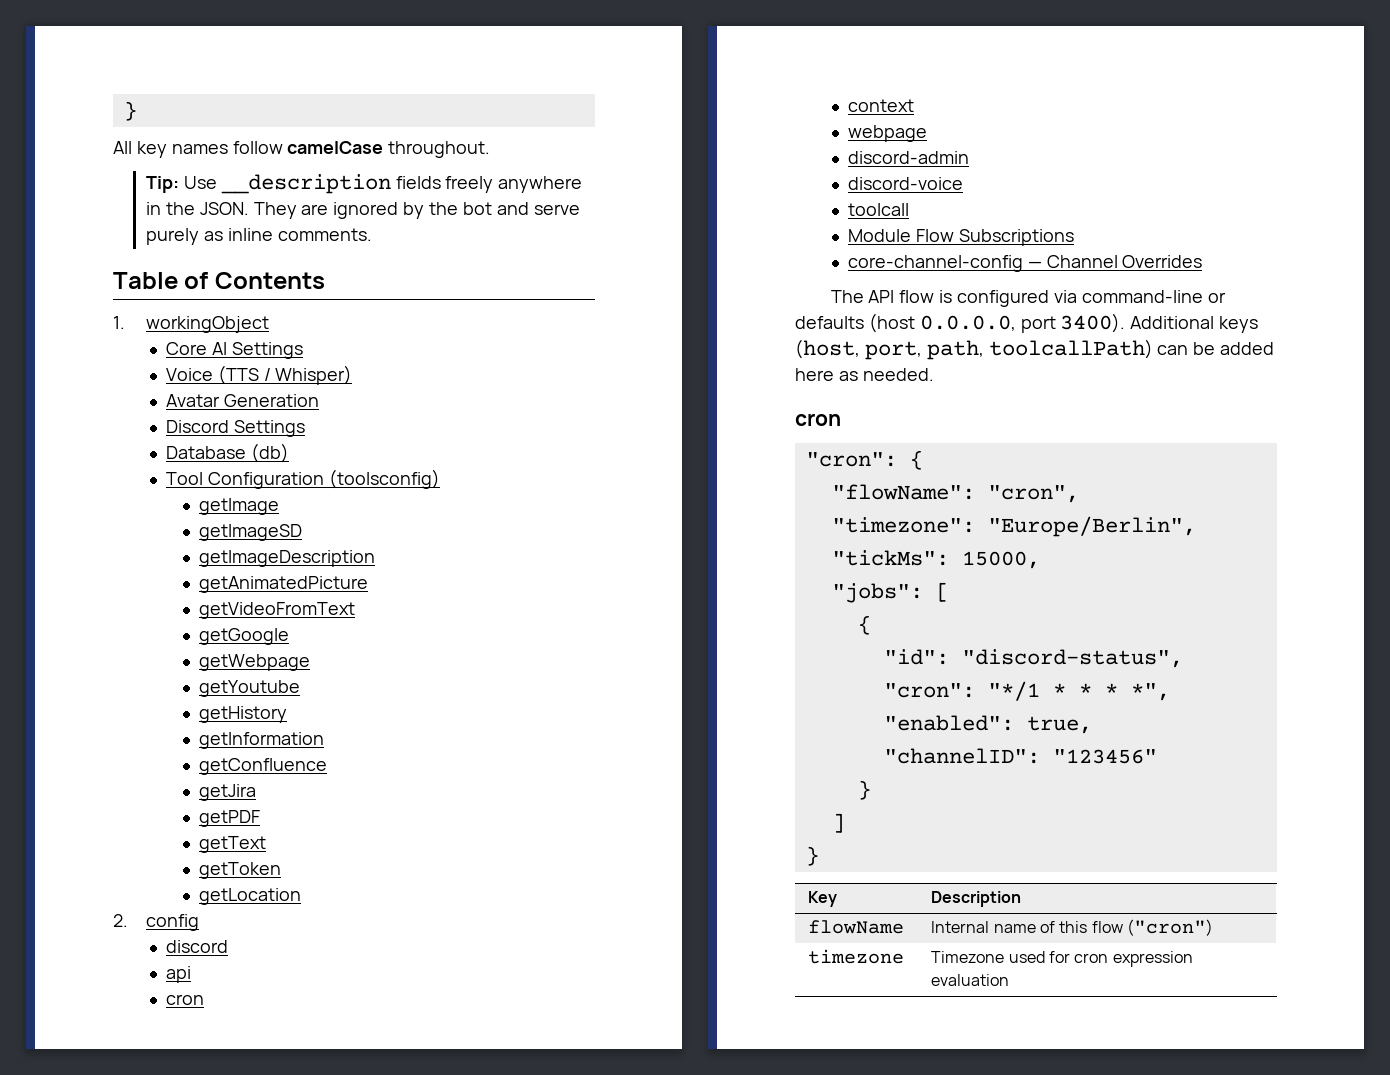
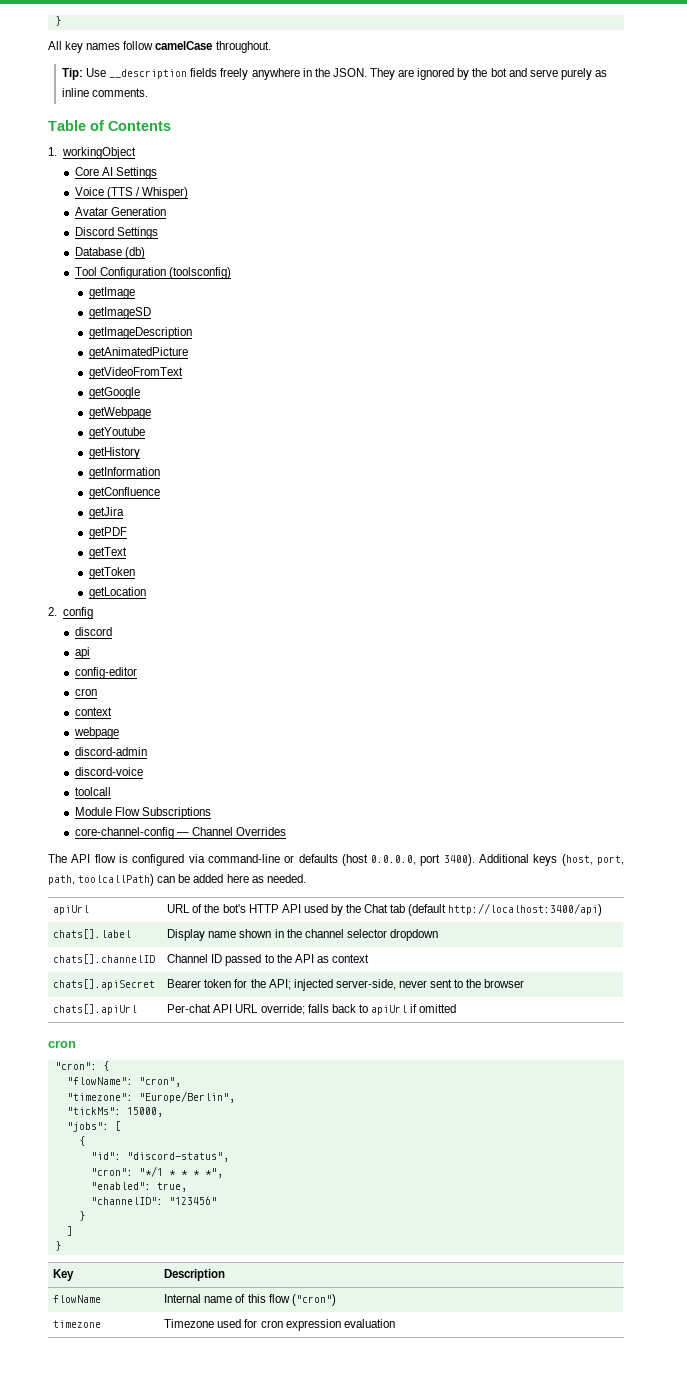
+ config-editor
+ apiUrl | URL of the bot's HTTP API used by the Chat tab (default http://localhost:3400/api)
+ chats[].label | Display name shown in the channel selector dropdown
+ chats[].channelID | Channel ID passed to the API as context
+ chats[].apiSecret | Bearer token for the API; injected server-side, never sent to the browser
+ chats[].apiUrl | Per-chat API URL override; falls back to apiUrl if omitted

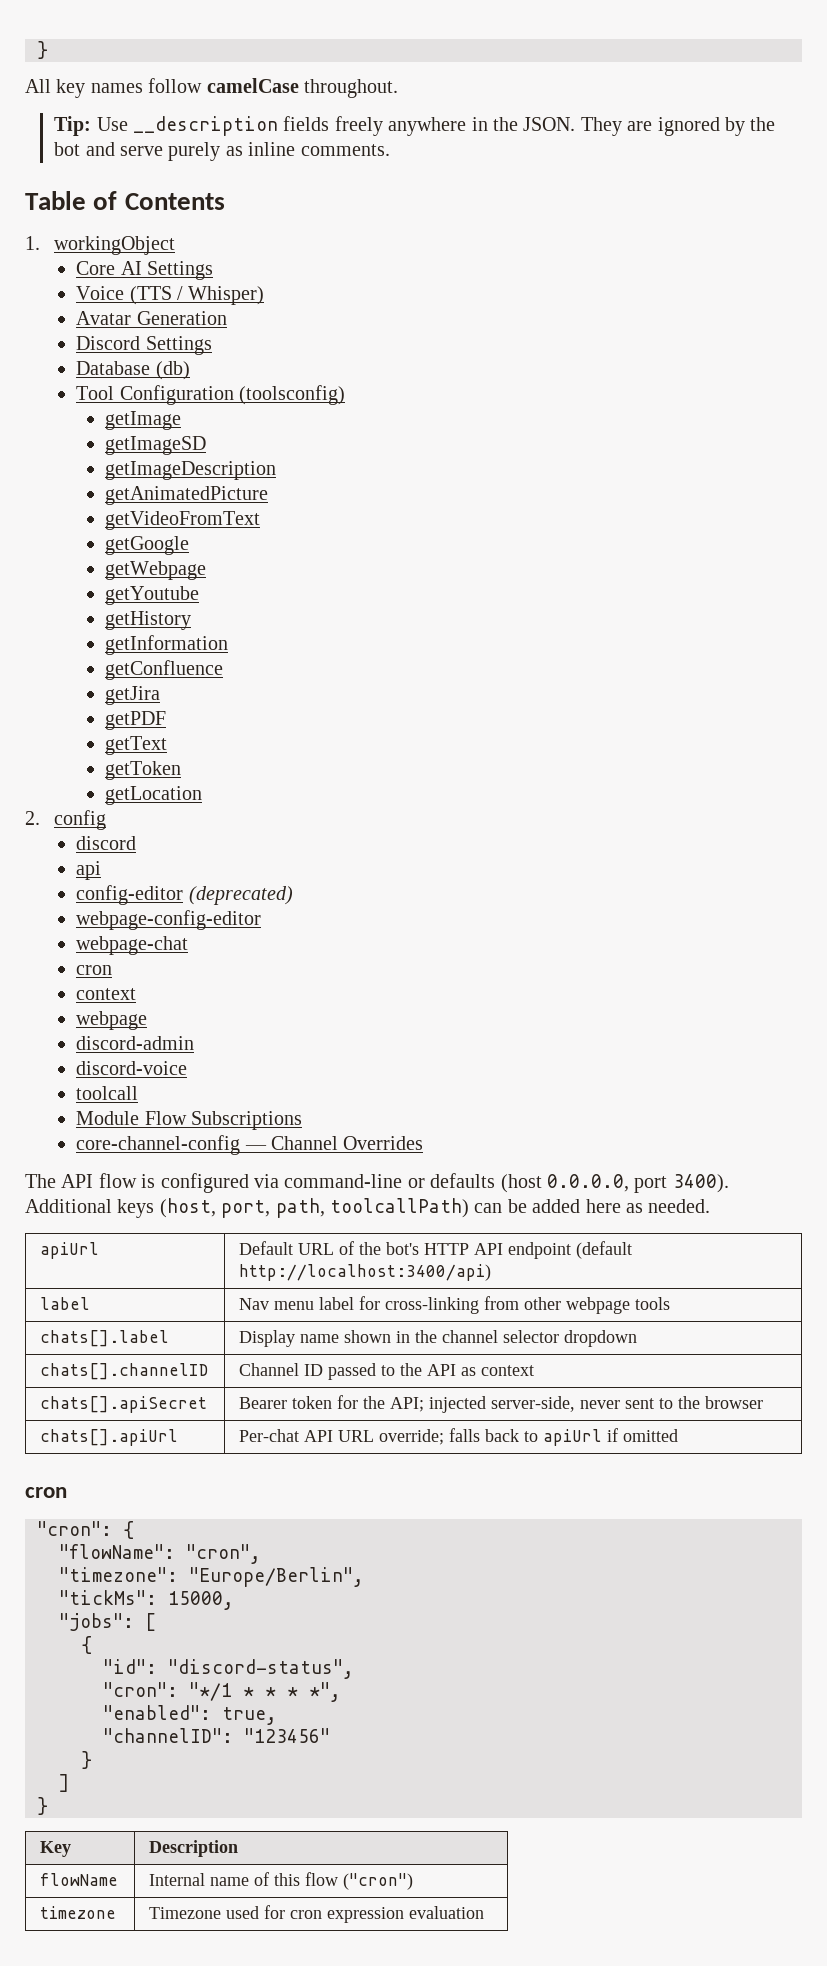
- config-editor
+ config-editor (deprecated)
+ webpage-config-editor
+ webpage-chat
- apiUrl | URL of the bot's HTTP API used by the Chat tab (default http://localhost:3400/api)
+ apiUrl | Default URL of the bot's HTTP API endpoint (default http://localhost:3400/api)
+ label | Nav menu label for cross-linking from other webpage tools

